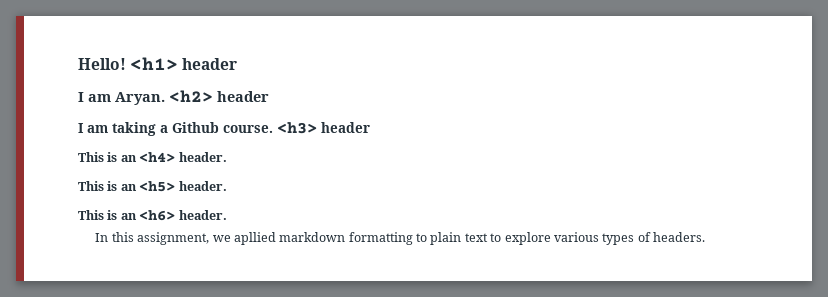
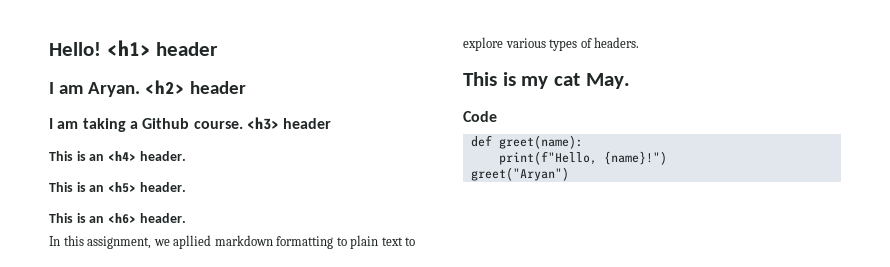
+ This is my cat May.
+ Code
+ def greet(name):
+ print(f"Hello, {name}!")
+ greet("Aryan")

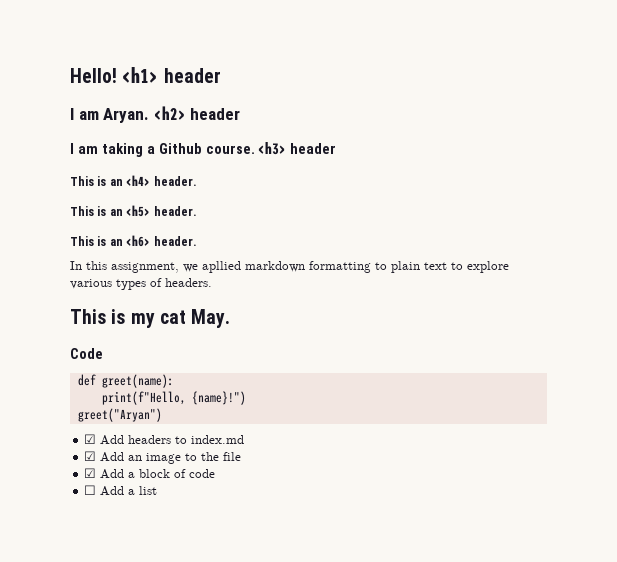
+ ☑ Add headers to index.md
+ ☑ Add an image to the file
+ ☑ Add a block of code
+ ☐ Add a list

